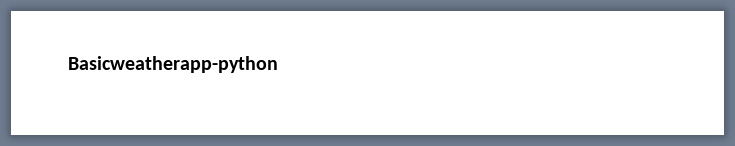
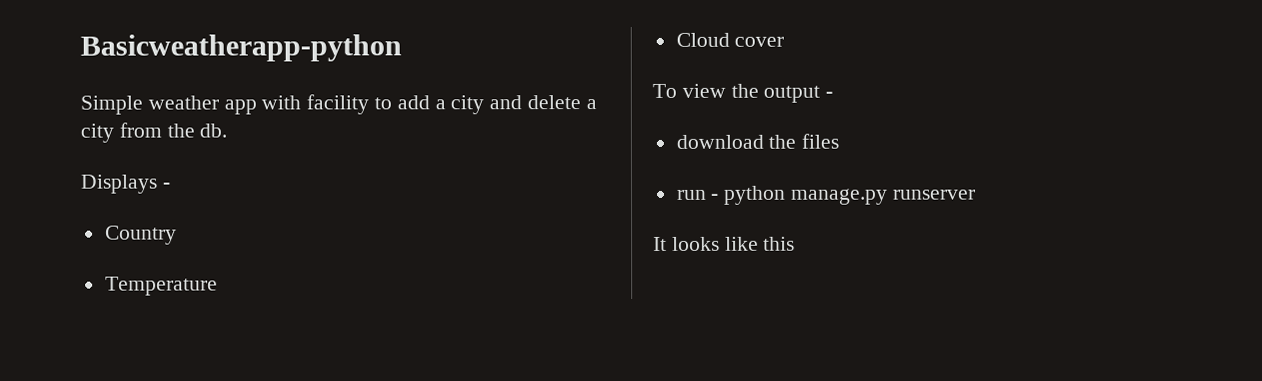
+ Simple weather app with facility to add a city and delete a city from the db.
+ Displays -
+ Country
+ Temperature
+ Cloud cover
+ To view the output -
+ download the files
+ run - python manage.py runserver
+ It looks like this

